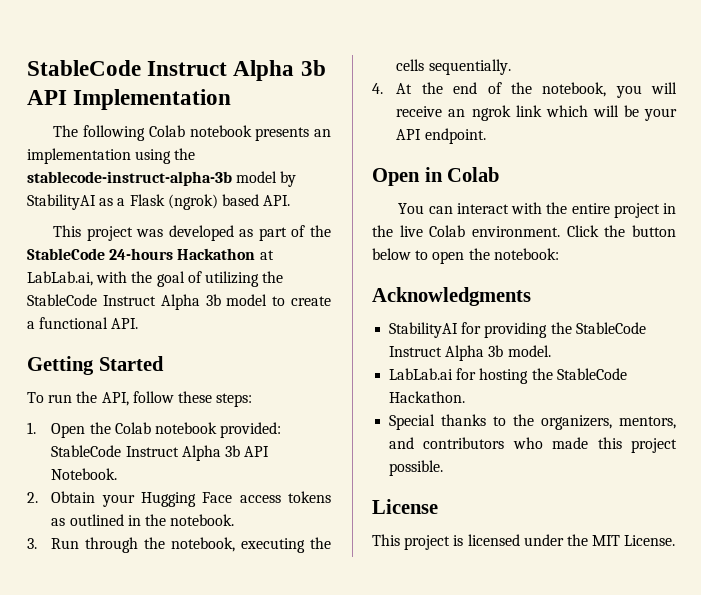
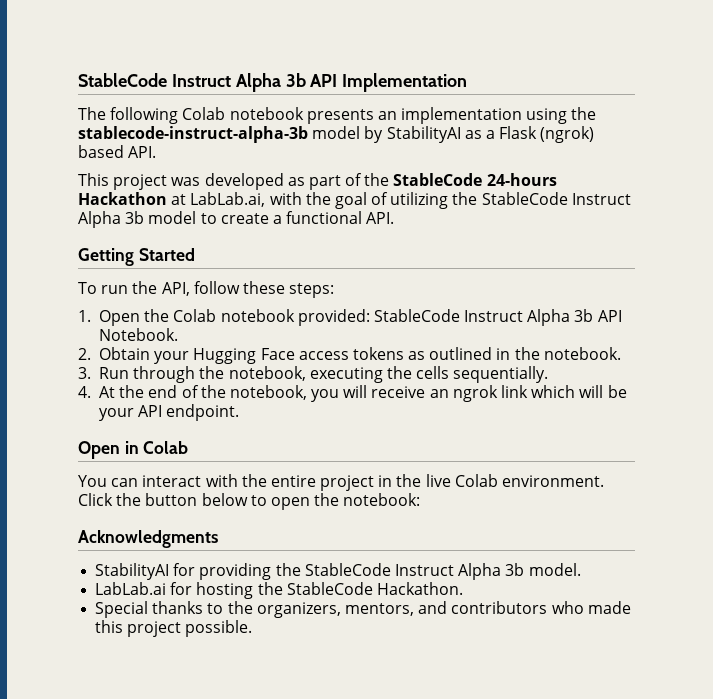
- License
- This project is licensed under the MIT License.

